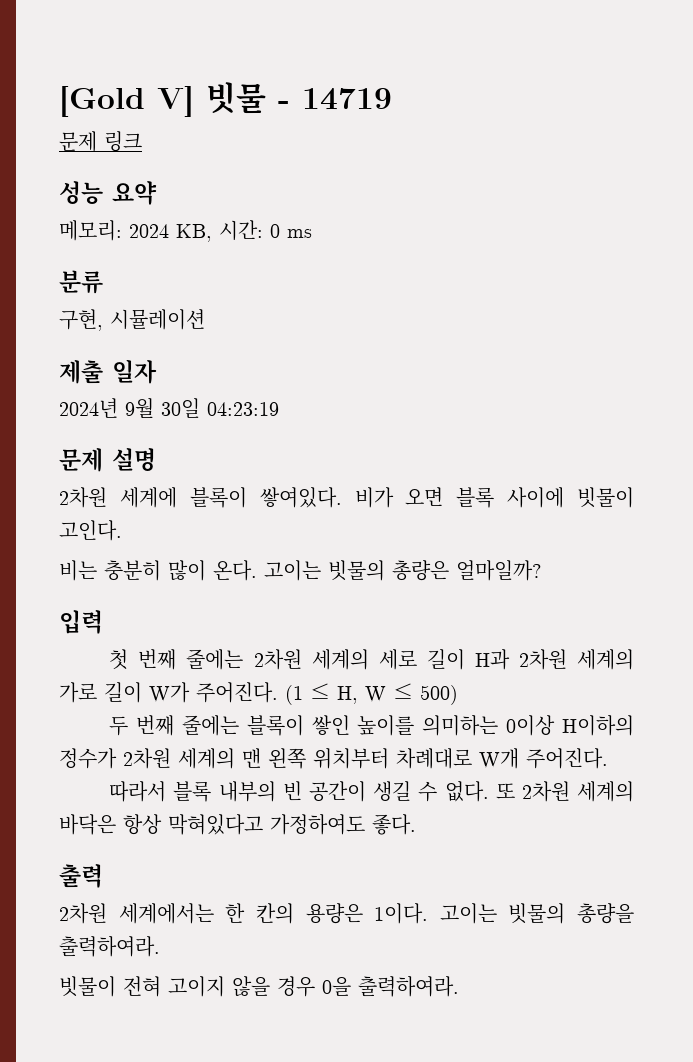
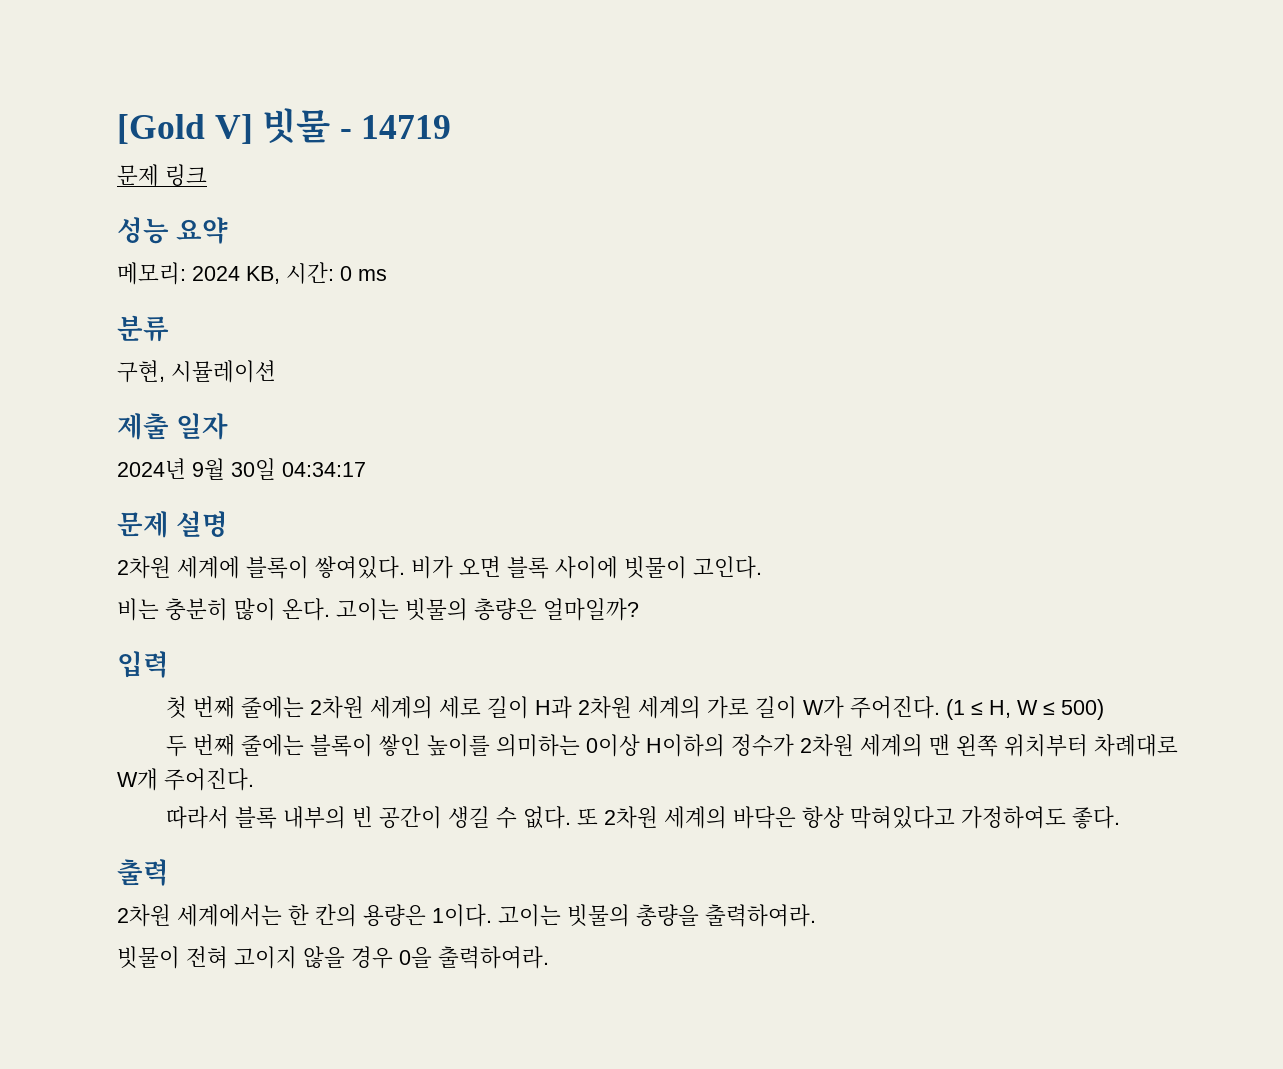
- 2024년 9월 30일 04:23:19
+ 2024년 9월 30일 04:34:17

